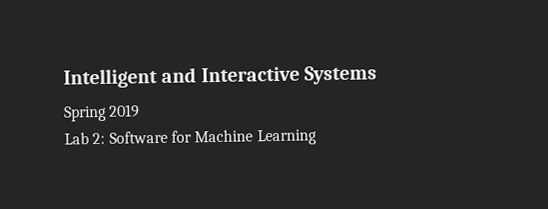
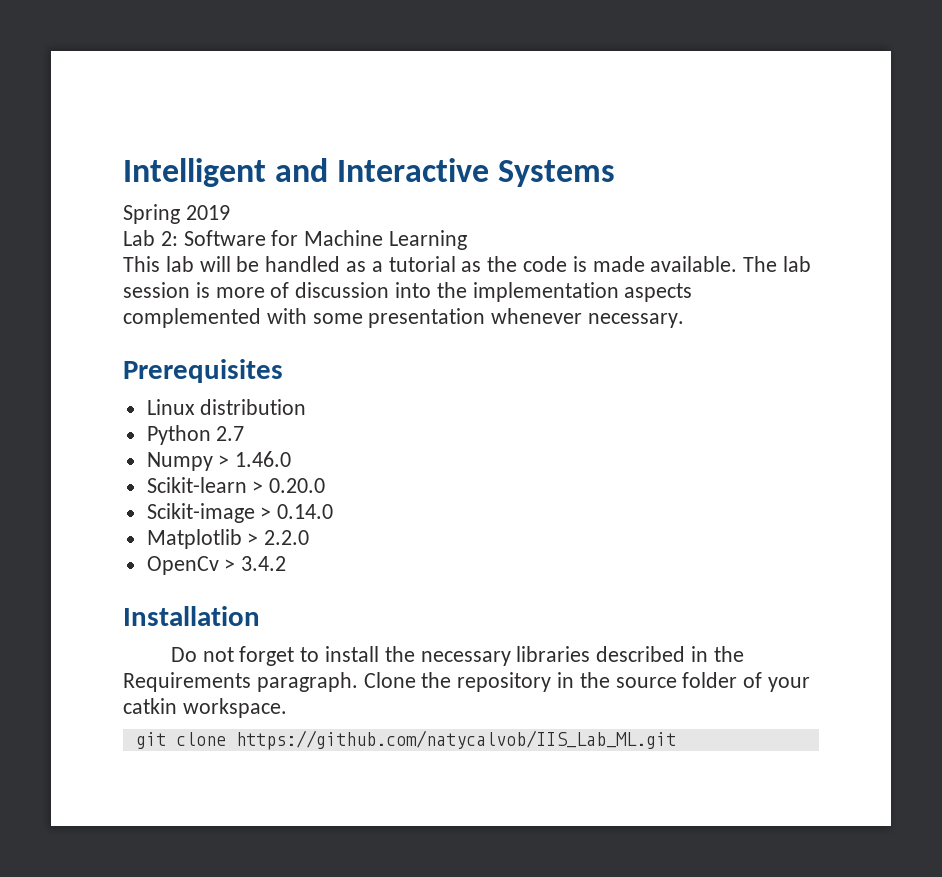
+ This lab will be handled as a tutorial as the code is made available. The lab session is more of discussion into the implementation aspects complemented with some presentation whenever necessary.
+ Prerequisites
+ Linux distribution
+ Python 2.7
+ Numpy > 1.46.0
+ Scikit-learn > 0.20.0
+ Scikit-image > 0.14.0
+ Matplotlib > 2.2.0
+ OpenCv > 3.4.2
+ Installation
+ Do not forget to install the necessary libraries described in the Requirements paragraph. Clone the repository in the source folder of your catkin workspace.
+ git clone https://github.com/natycalvob/IIS_Lab_ML.git

